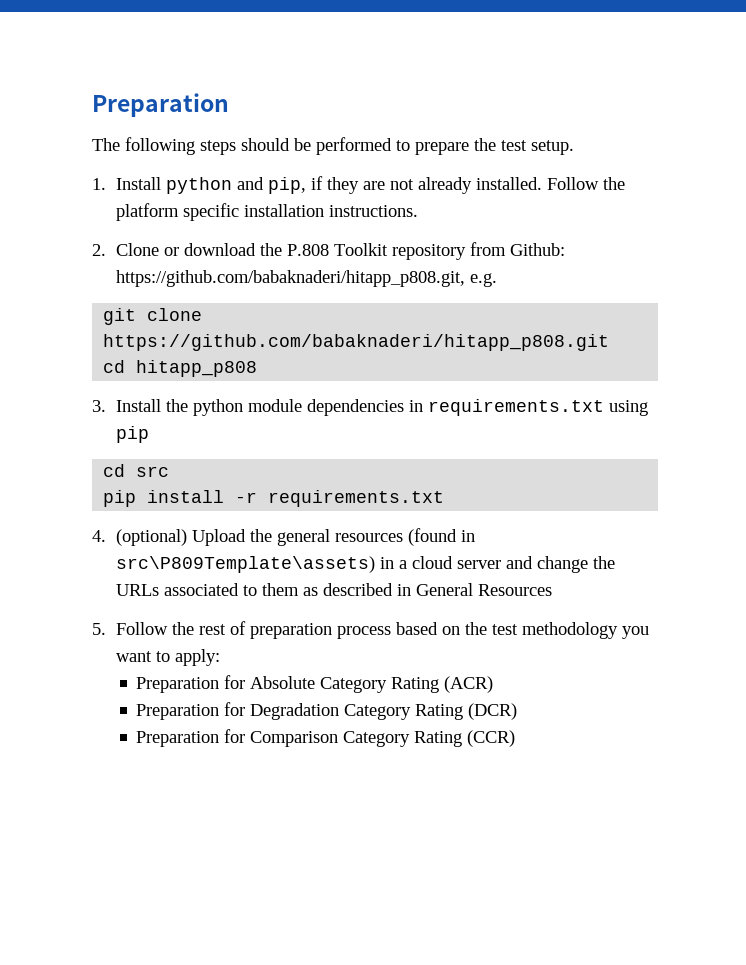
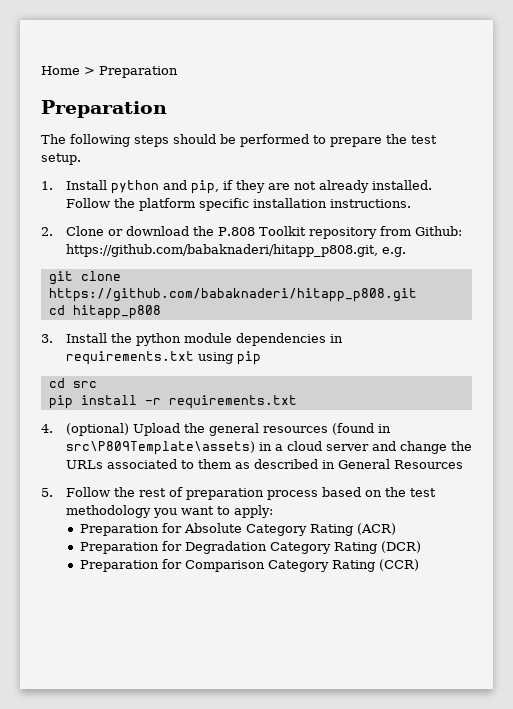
+ Home > Preparation

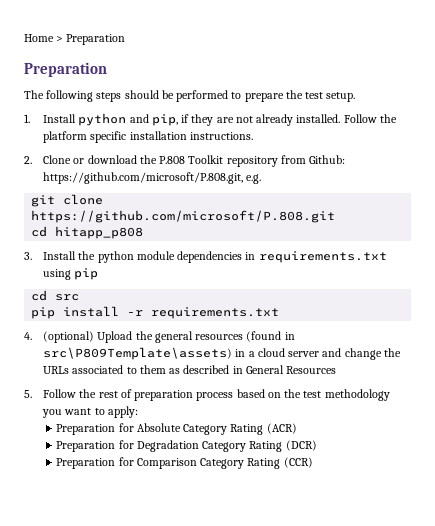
- 2. Clone or download the P.808 Toolkit repository from Github: https://github.com/babaknaderi/hitapp_p808.git, e.g.
+ 2. Clone or download the P.808 Toolkit repository from Github: https://github.com/microsoft/P.808.git, e.g.
- git clone https://github.com/babaknaderi/hitapp_p808.git
+ git clone https://github.com/microsoft/P.808.git

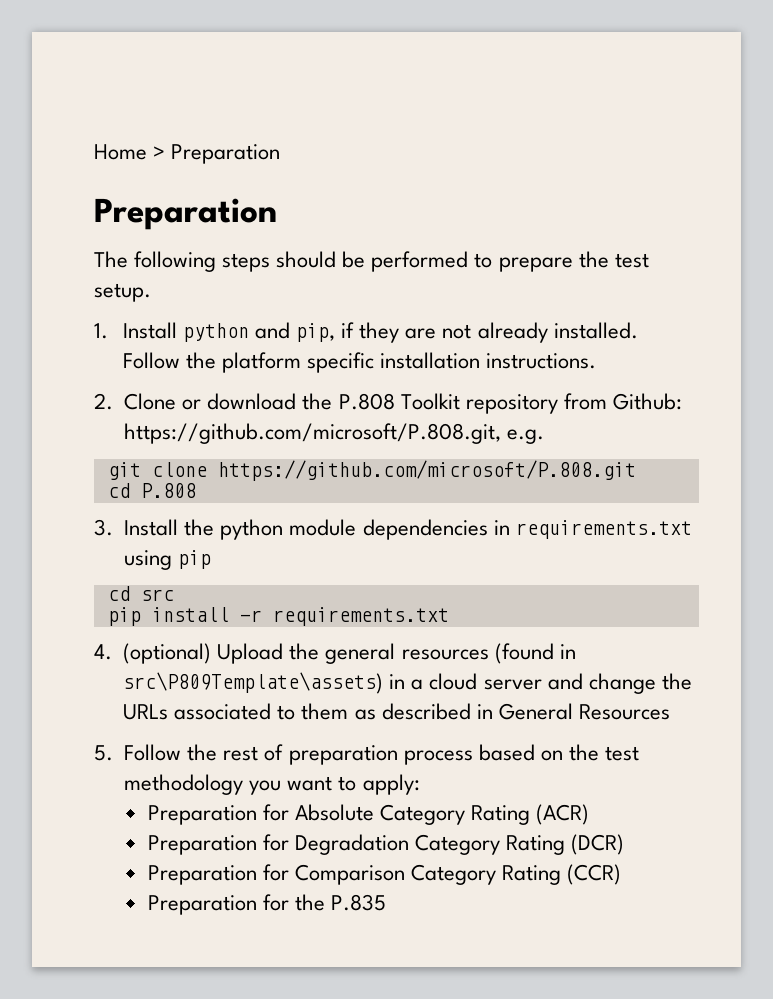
- cd hitapp_p808
+ cd P.808
+ Preparation for the P.835

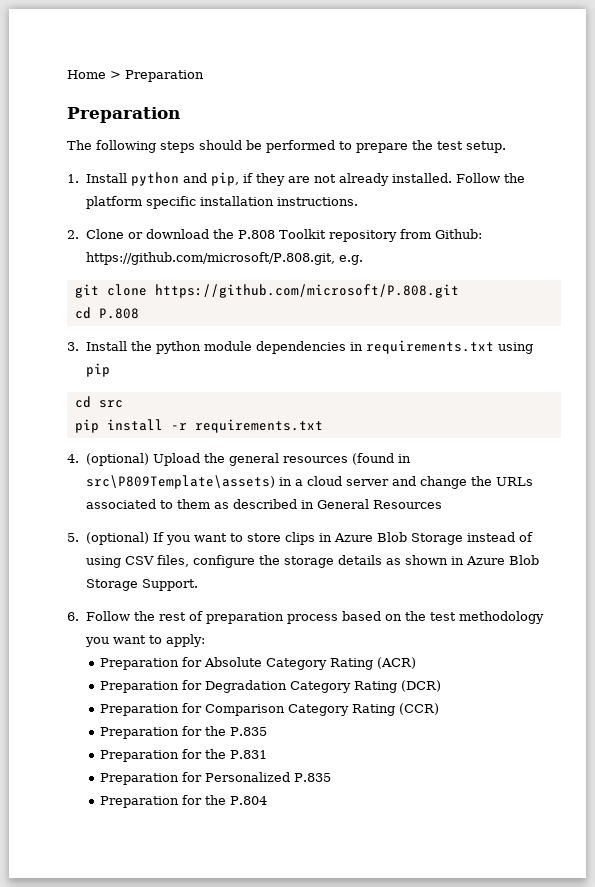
- 5. Follow the rest of preparation process based on the test methodology you want to apply:
+ 5. (optional) If you want to store clips in Azure Blob Storage instead of using CSV files, configure the storage details as shown in Azure Blob Storage Support.
+ 6. Follow the rest of preparation process based on the test methodology you want to apply:
+ Preparation for the P.831
+ Preparation for Personalized P.835
+ Preparation for the P.804

